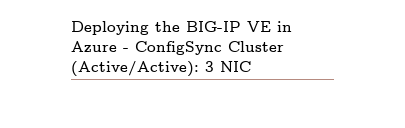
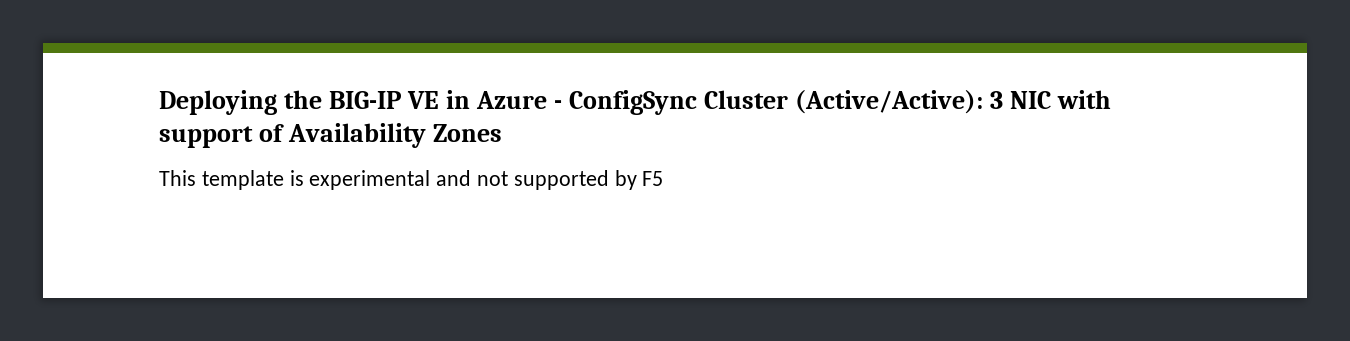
- Deploying the BIG-IP VE in Azure - ConfigSync Cluster (Active/Active): 3 NIC
+ Deploying the BIG-IP VE in Azure - ConfigSync Cluster (Active/Active): 3 NIC with support of Availability Zones
+ This template is experimental and not supported by F5

